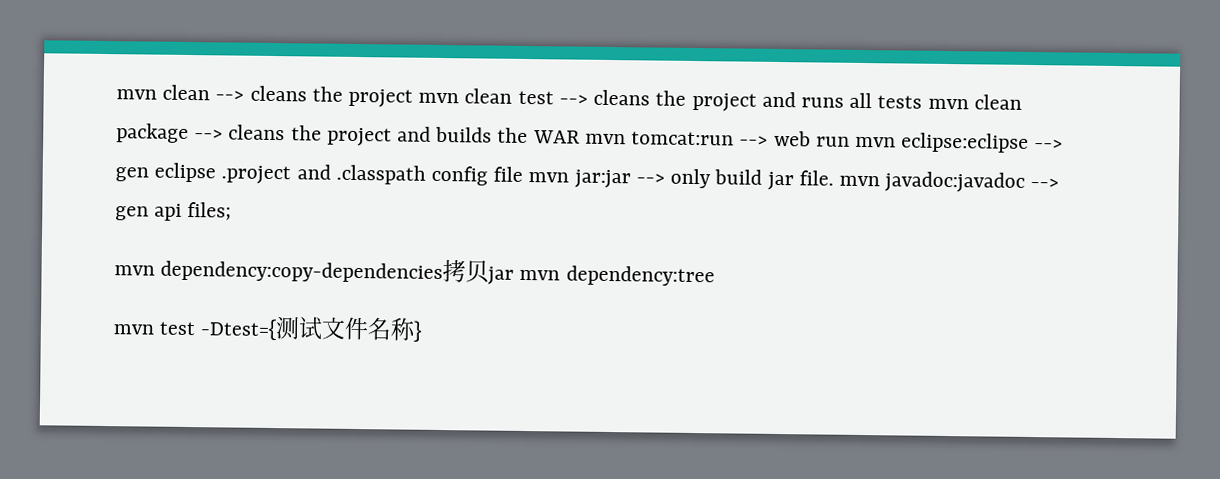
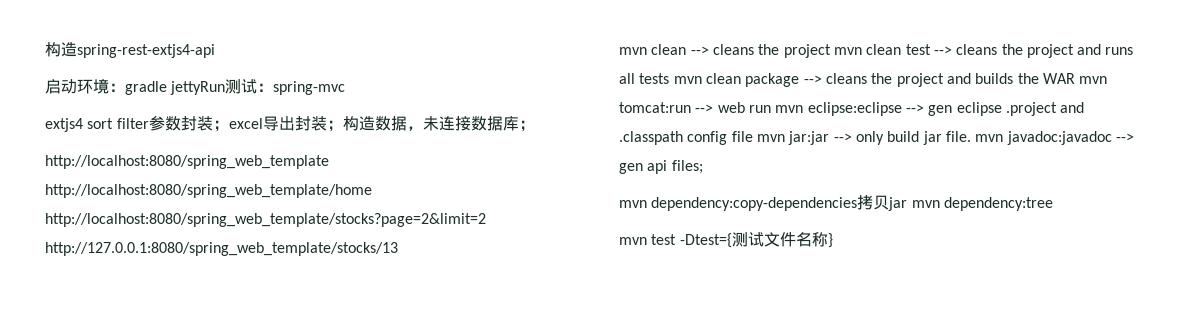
+ 构造spring-rest-extjs4-api
+ 启动环境：gradle jettyRun测试：spring-mvc
+ extjs4 sort filter参数封装；excel导出封装；构造数据，未连接数据库；
+ http://localhost:8080/spring_web_template http://localhost:8080/spring_web_template/home http://localhost:8080/spring_web_template/stocks?page=2&limit=2 http://127.0.0.1:8080/spring_web_template/stocks/13

